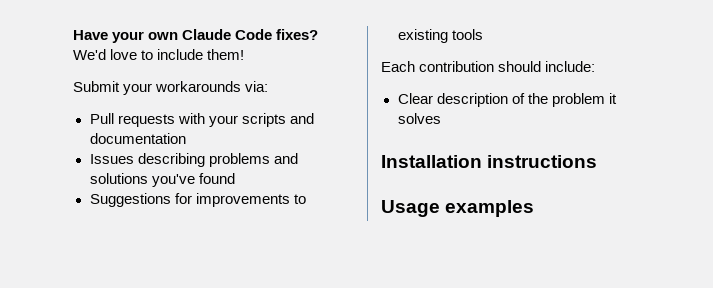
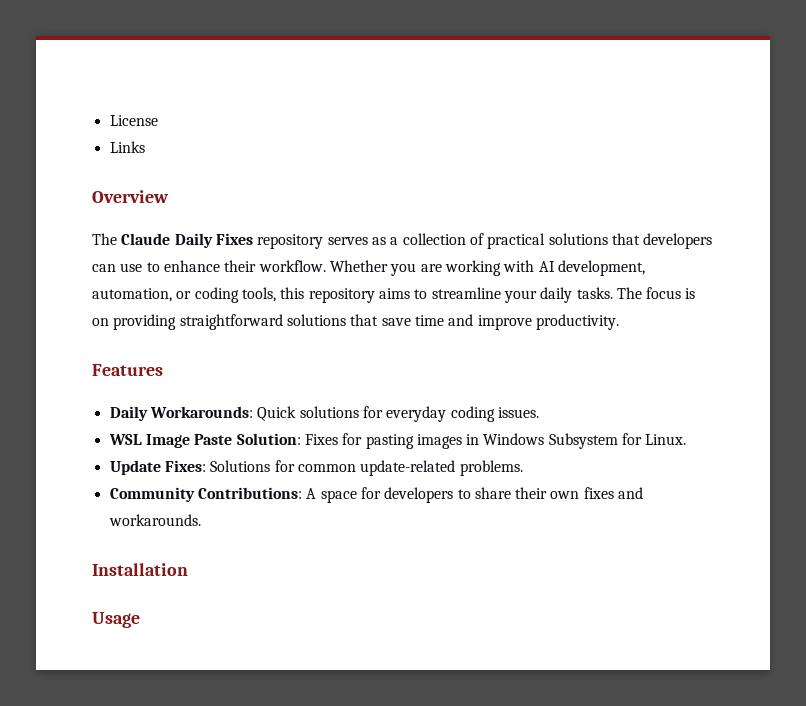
- Have your own Claude Code fixes? We'd love to include them!
- Submit your workarounds via:
- Pull requests with your scripts and documentation
- Issues describing problems and solutions you've found
- Suggestions for improvements to existing tools
- Each contribution should include:
- Clear description of the problem it solves
+ License
+ Links
+ Overview
+ The Claude Daily Fixes repository serves as a collection of practical solutions that developers can use to enhance their workflow. Whether you are working with AI development, automation, or coding tools, this repository aims to streamline your daily tasks. The focus is on providing straightforward solutions that save time and improve productivity.
+ Features
+ Daily Workarounds: Quick solutions for everyday coding issues.
+ WSL Image Paste Solution: Fixes for pasting images in Windows Subsystem for Linux.
+ Update Fixes: Solutions for common update-related problems.
+ Community Contributions: A space for developers to share their own fixes and workarounds.
- Installation instructions
+ Installation
- Usage examples
+ Usage

